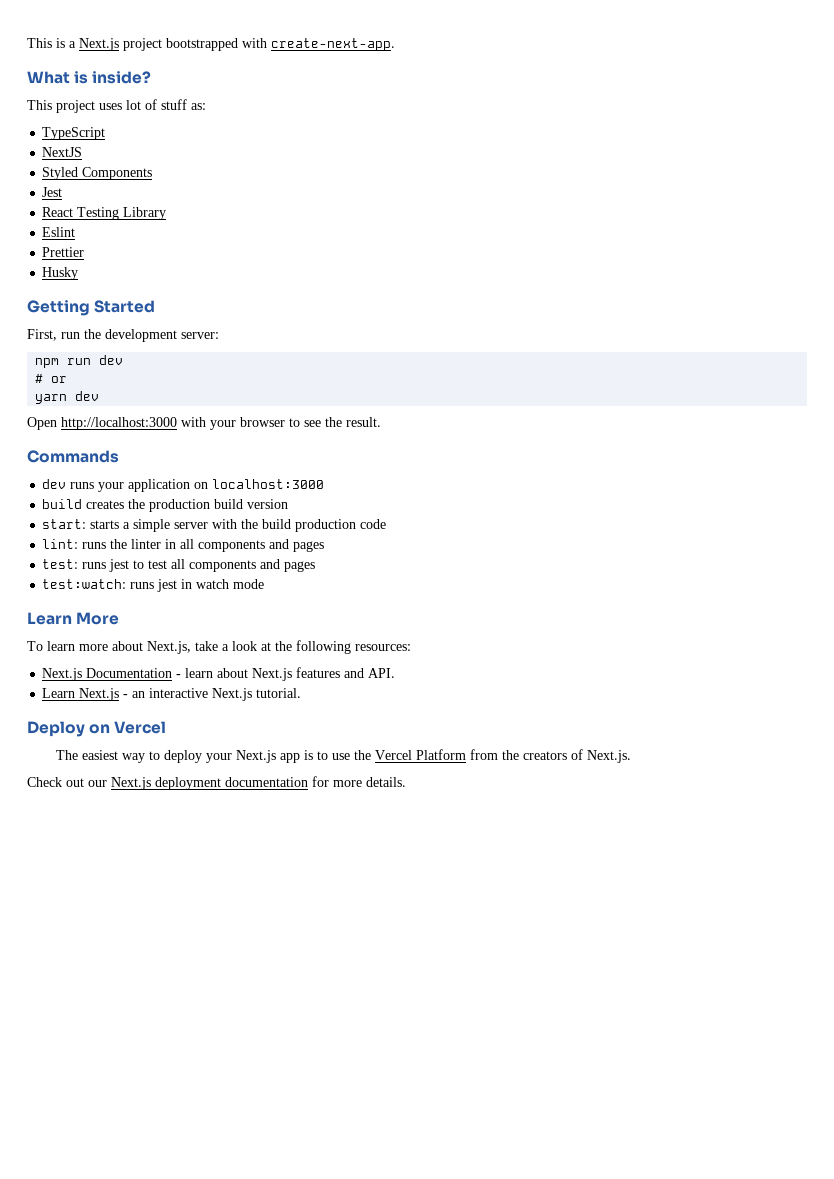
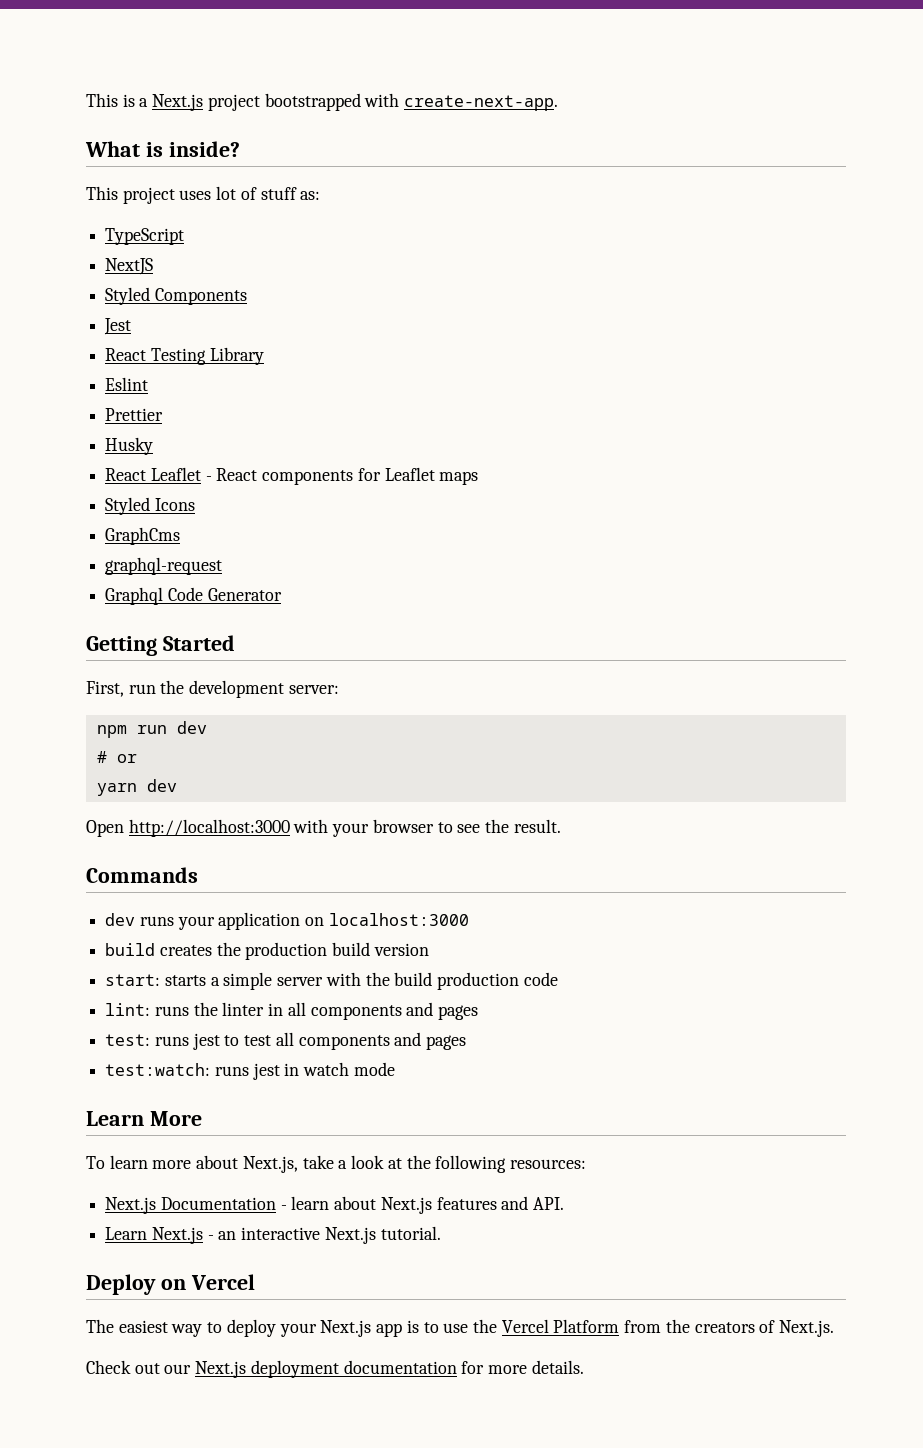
+ React Leaflet - React components for Leaflet maps
+ Styled Icons
+ GraphCms
+ graphql-request
+ Graphql Code Generator

